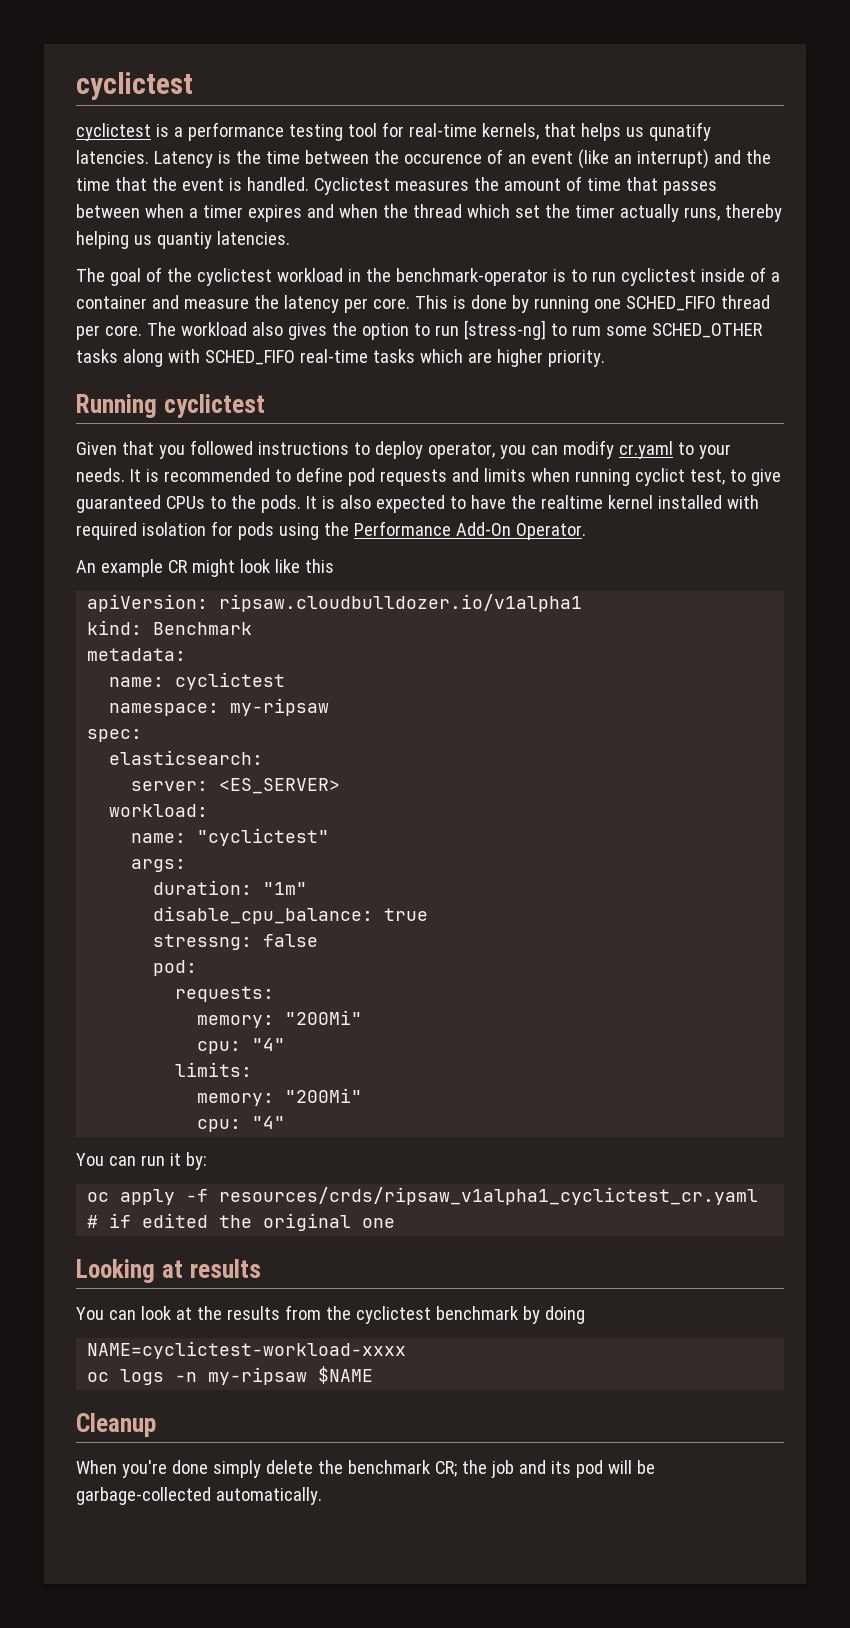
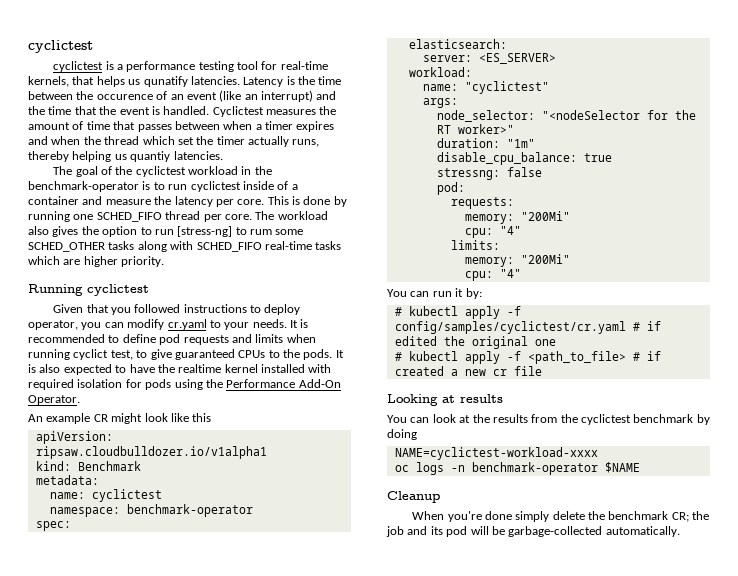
- namespace: my-ripsaw
+ namespace: benchmark-operator
+ node_selector: "<nodeSelector for the RT worker>"
- oc apply -f resources/crds/ripsaw_v1alpha1_cyclictest_cr.yaml # if edited the original one
+ # kubectl apply -f config/samples/cyclictest/cr.yaml # if edited the original one
+ # kubectl apply -f <path_to_file> # if created a new cr file
- oc logs -n my-ripsaw $NAME
+ oc logs -n benchmark-operator $NAME

